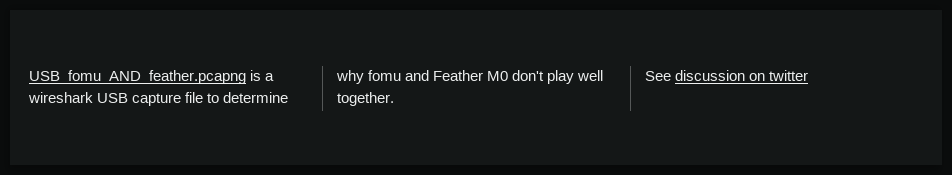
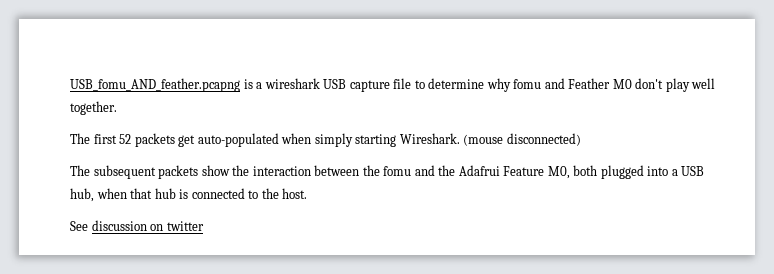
+ The first 52 packets get auto-populated when simply starting Wireshark. (mouse disconnected)
+ The subsequent packets show the interaction between the fomu and the Adafrui Feature M0, both plugged into a USB hub, when that hub is connected to the host.

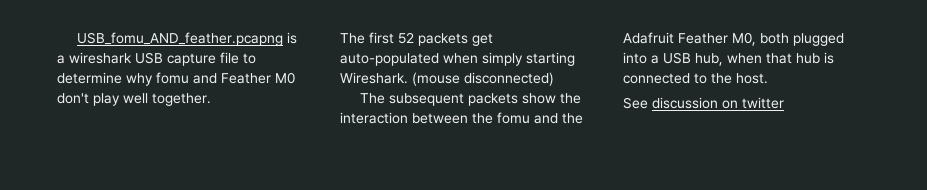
- The subsequent packets show the interaction between the fomu and the Adafrui Feature M0, both plugged into a USB hub, when that hub is connected to the host.
+ The subsequent packets show the interaction between the fomu and the Adafruit Feather M0, both plugged into a USB hub, when that hub is connected to the host.

